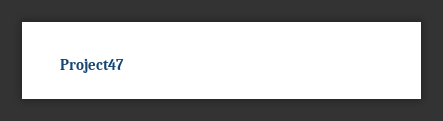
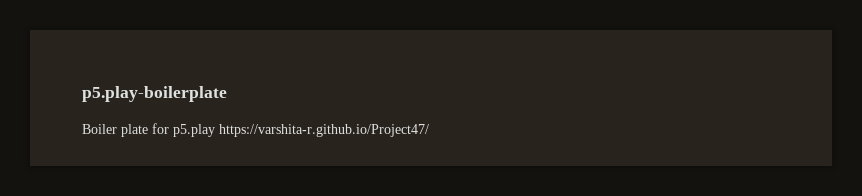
- Project47
+ p5.play-boilerplate
+ Boiler plate for p5.play https://varshita-r.github.io/Project47/

